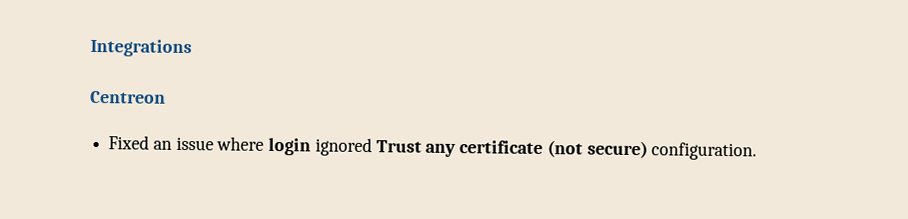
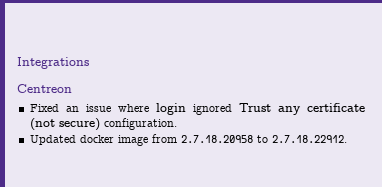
+ Updated docker image from 2.7.18.20958 to 2.7.18.22912.

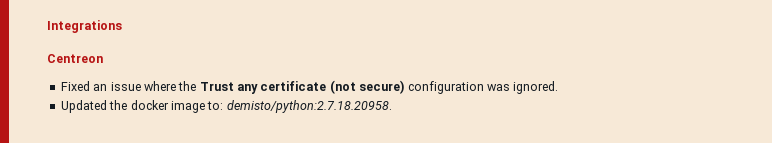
- Fixed an issue where login ignored Trust any certificate (not secure) configuration.
+ Fixed an issue where the Trust any certificate (not secure) configuration was ignored.
- Updated docker image from 2.7.18.20958 to 2.7.18.22912.
+ Updated the docker image to: demisto/python:2.7.18.20958.

